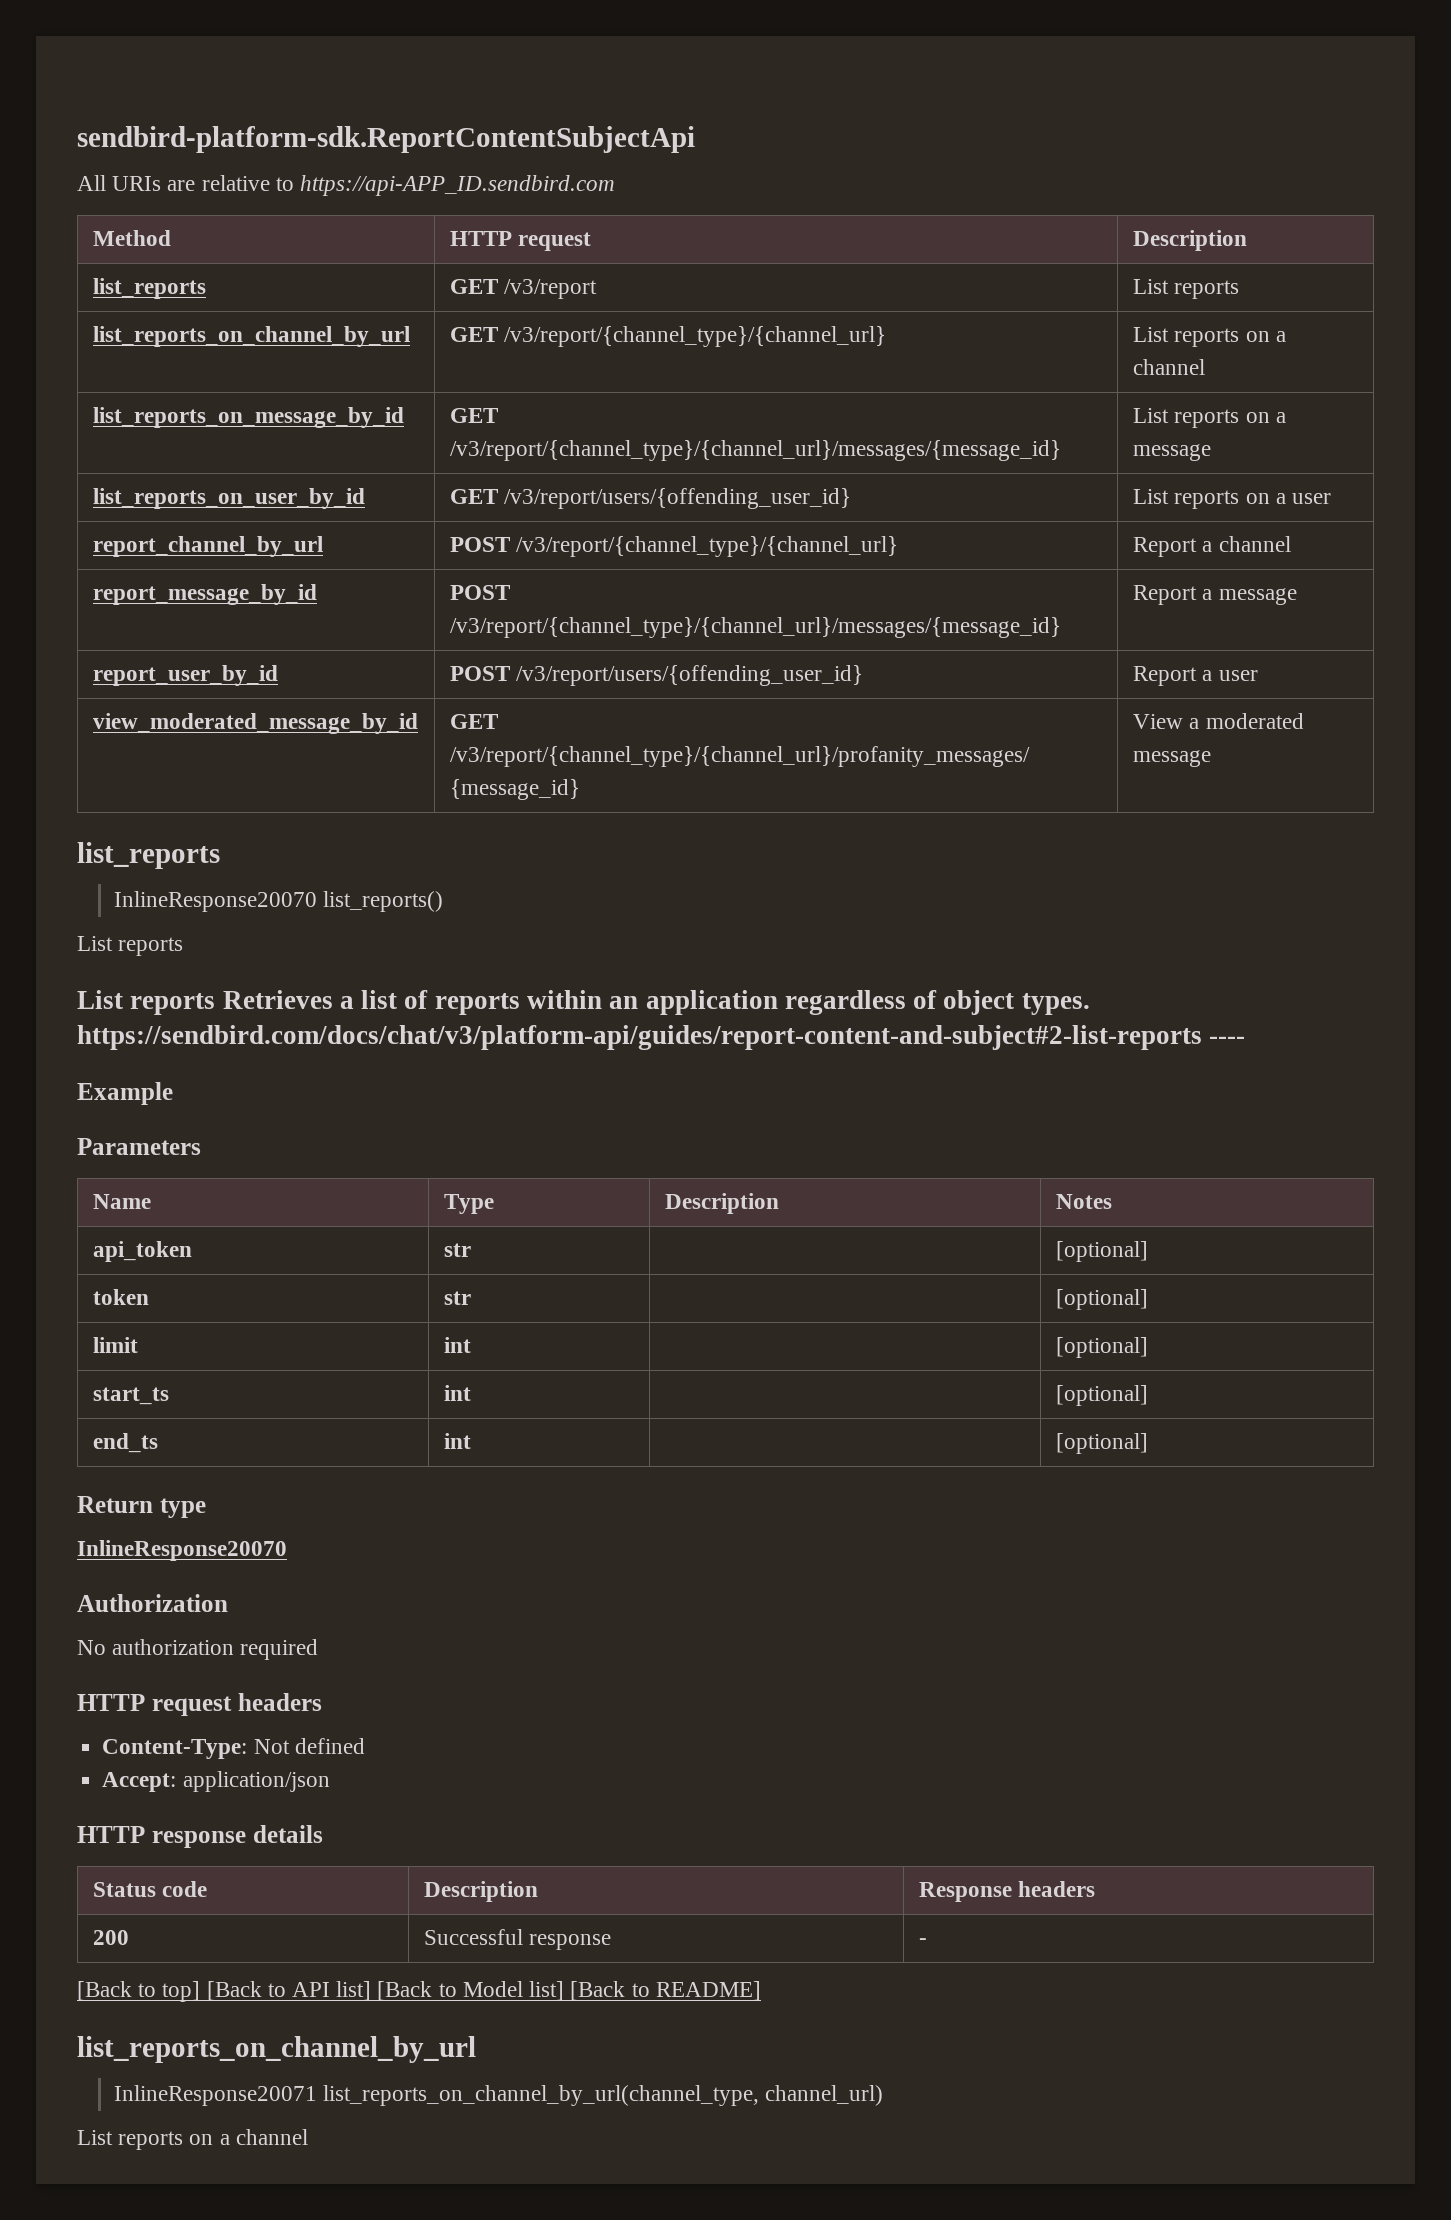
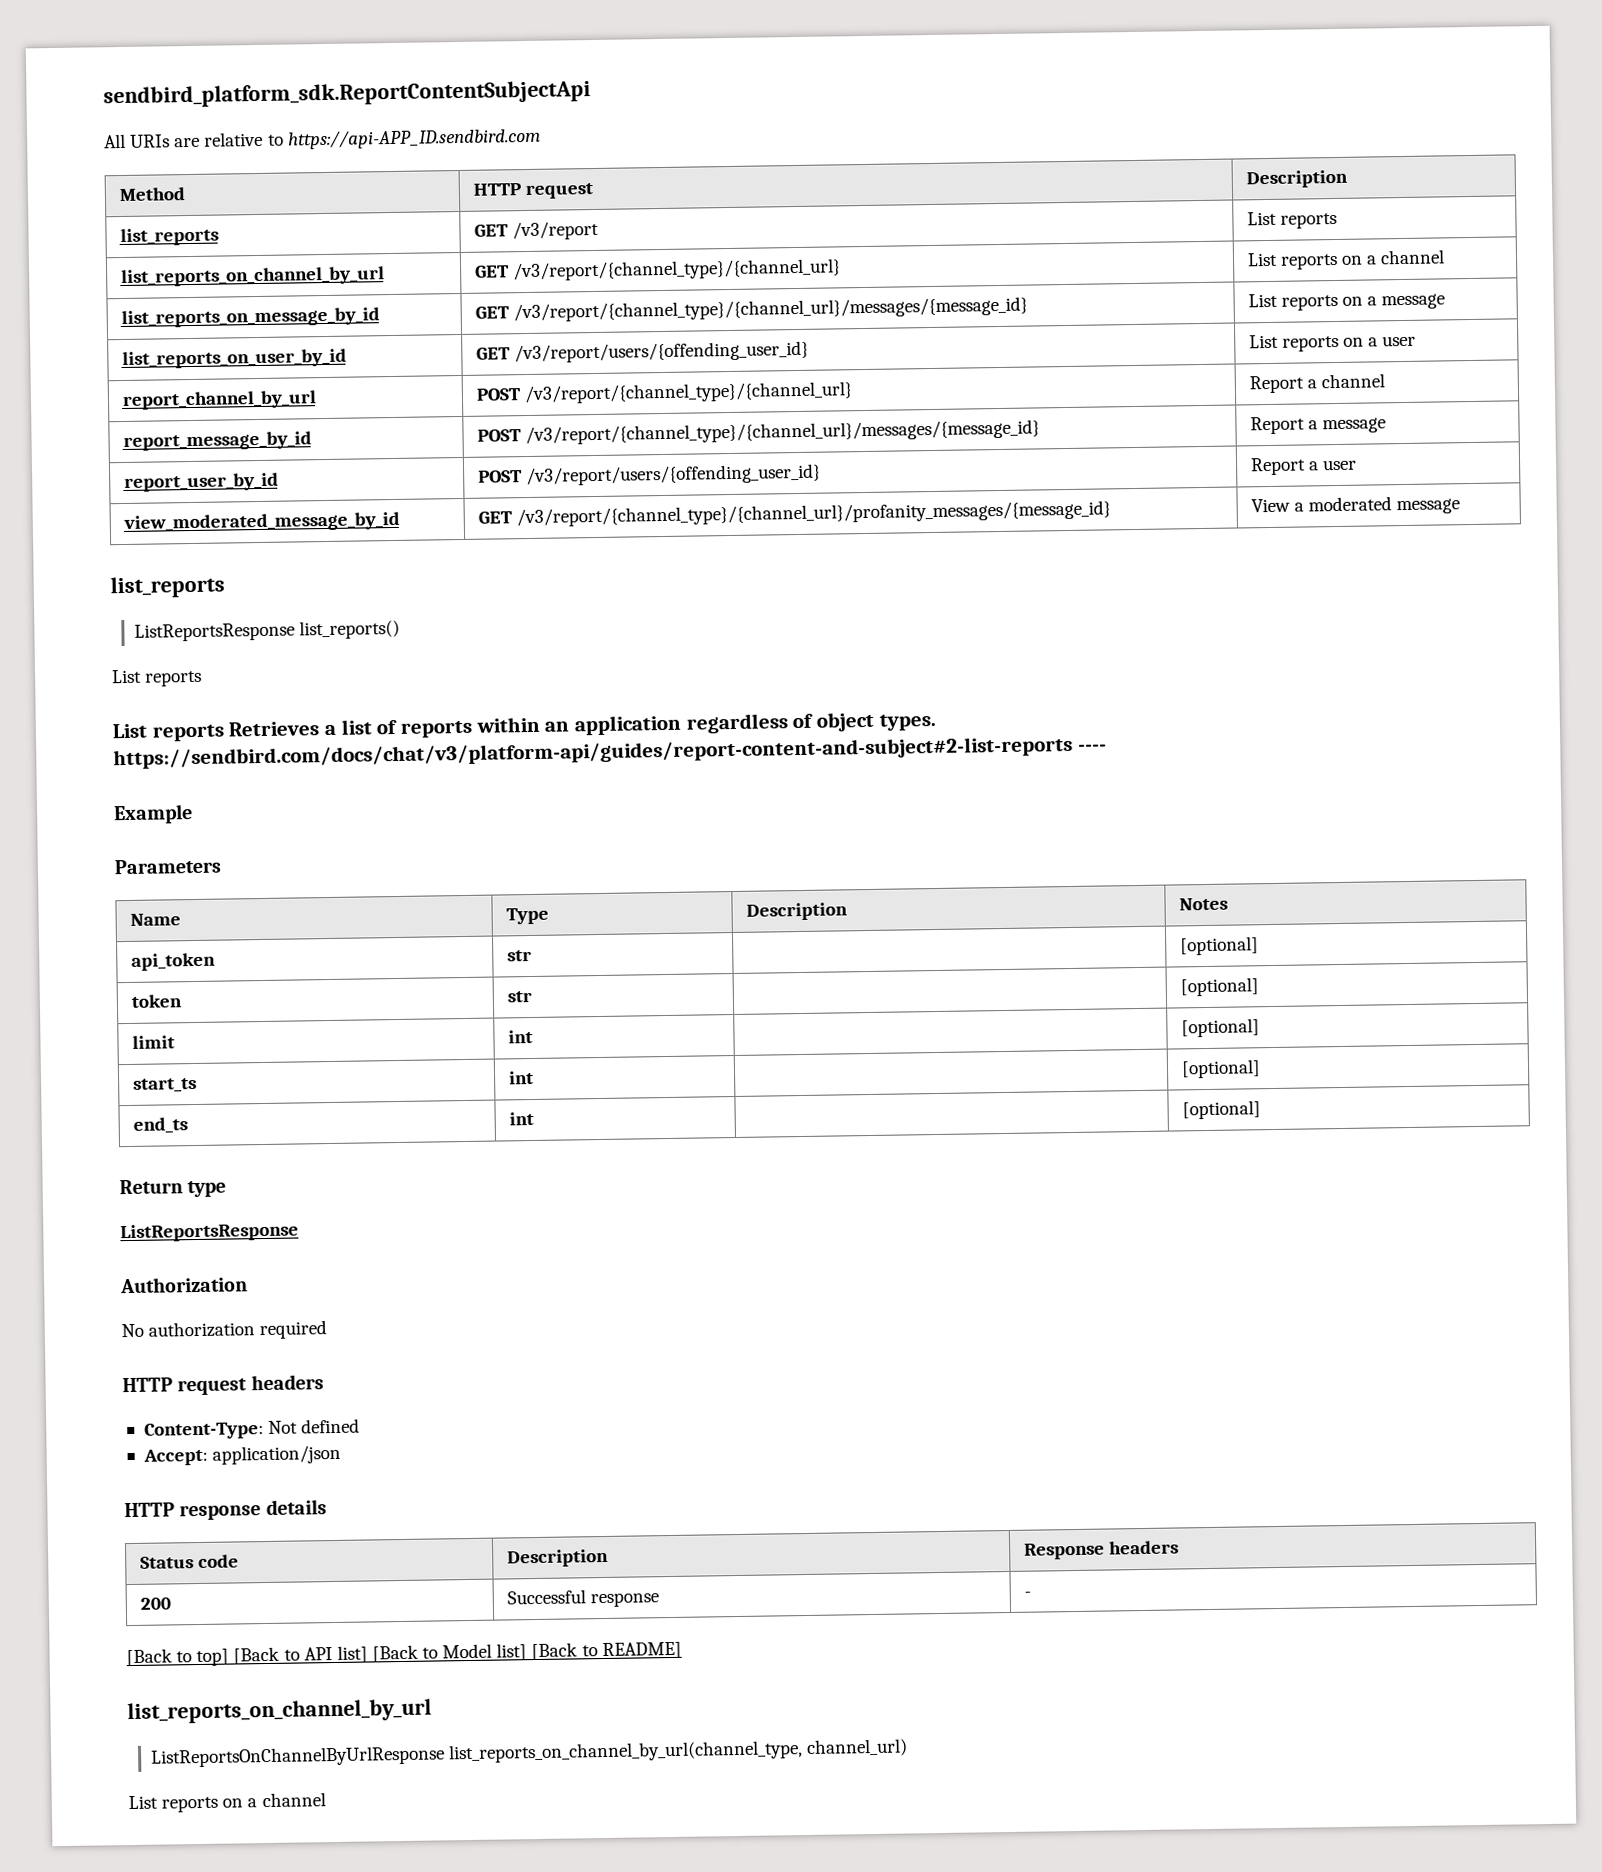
- sendbird-platform-sdk.ReportContentSubjectApi
+ sendbird_platform_sdk.ReportContentSubjectApi
- InlineResponse20070 list_reports()
+ ListReportsResponse list_reports()
  Return type
- InlineResponse20070
+ ListReportsResponse
- InlineResponse20071 list_reports_on_channel_by_url(channel_type, channel_url)
+ ListReportsOnChannelByUrlResponse list_reports_on_channel_by_url(channel_type, channel_url)

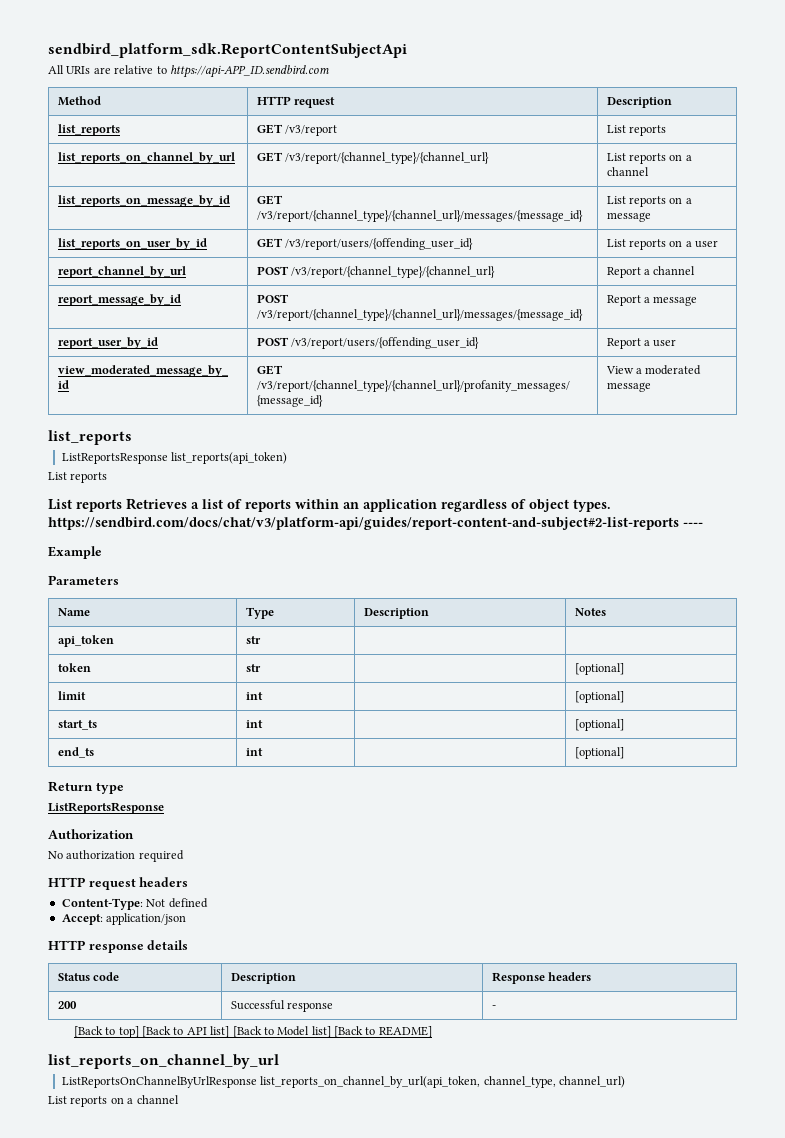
- ListReportsResponse list_reports()
+ ListReportsResponse list_reports(api_token)
- api_token | str | | [optional]
+ api_token | str | |
- ListReportsOnChannelByUrlResponse list_reports_on_channel_by_url(channel_type, channel_url)
+ ListReportsOnChannelByUrlResponse list_reports_on_channel_by_url(api_token, channel_type, channel_url)

